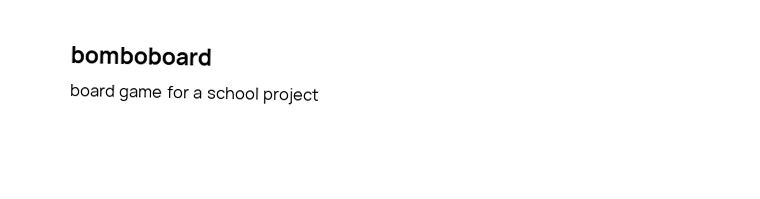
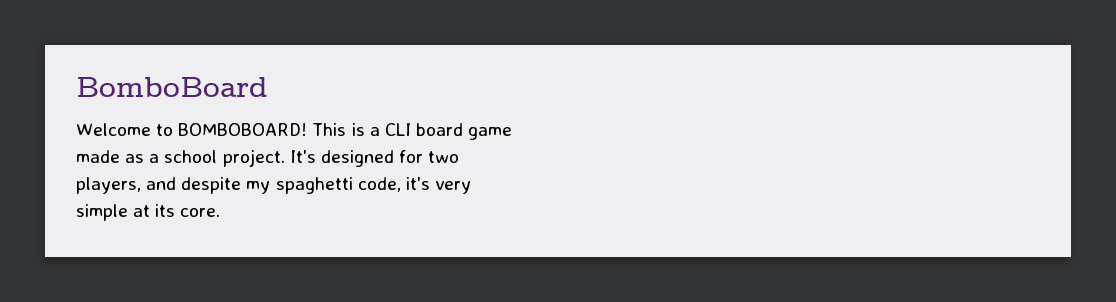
- bomboboard
- board game for a school project
+ BomboBoard
+ Welcome to BOMBOBOARD! This is a CLI board game
+ made as a school project. It's designed for two
+ players, and despite my spaghetti code, it's very
+ simple at its core.

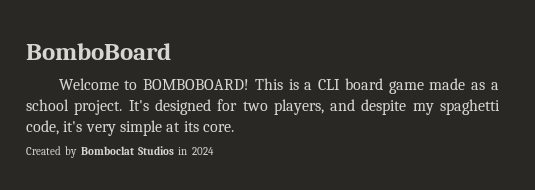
- This is a CLI board game
- made as a school project.
+ This is a CLI board game made as a school project.
- It's designed for two
- players, and despite my spaghetti code, it's very
- simple at its core.
+ It's designed for two players, and despite my spaghetti code, it's very simple at its core.
+ Created by Bomboclat Studios in 2024

